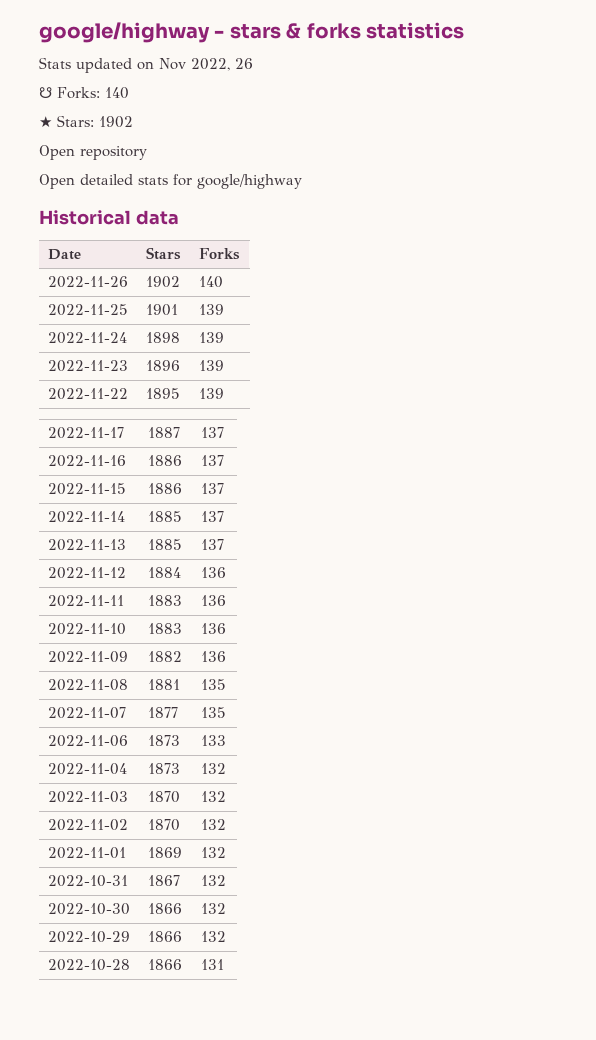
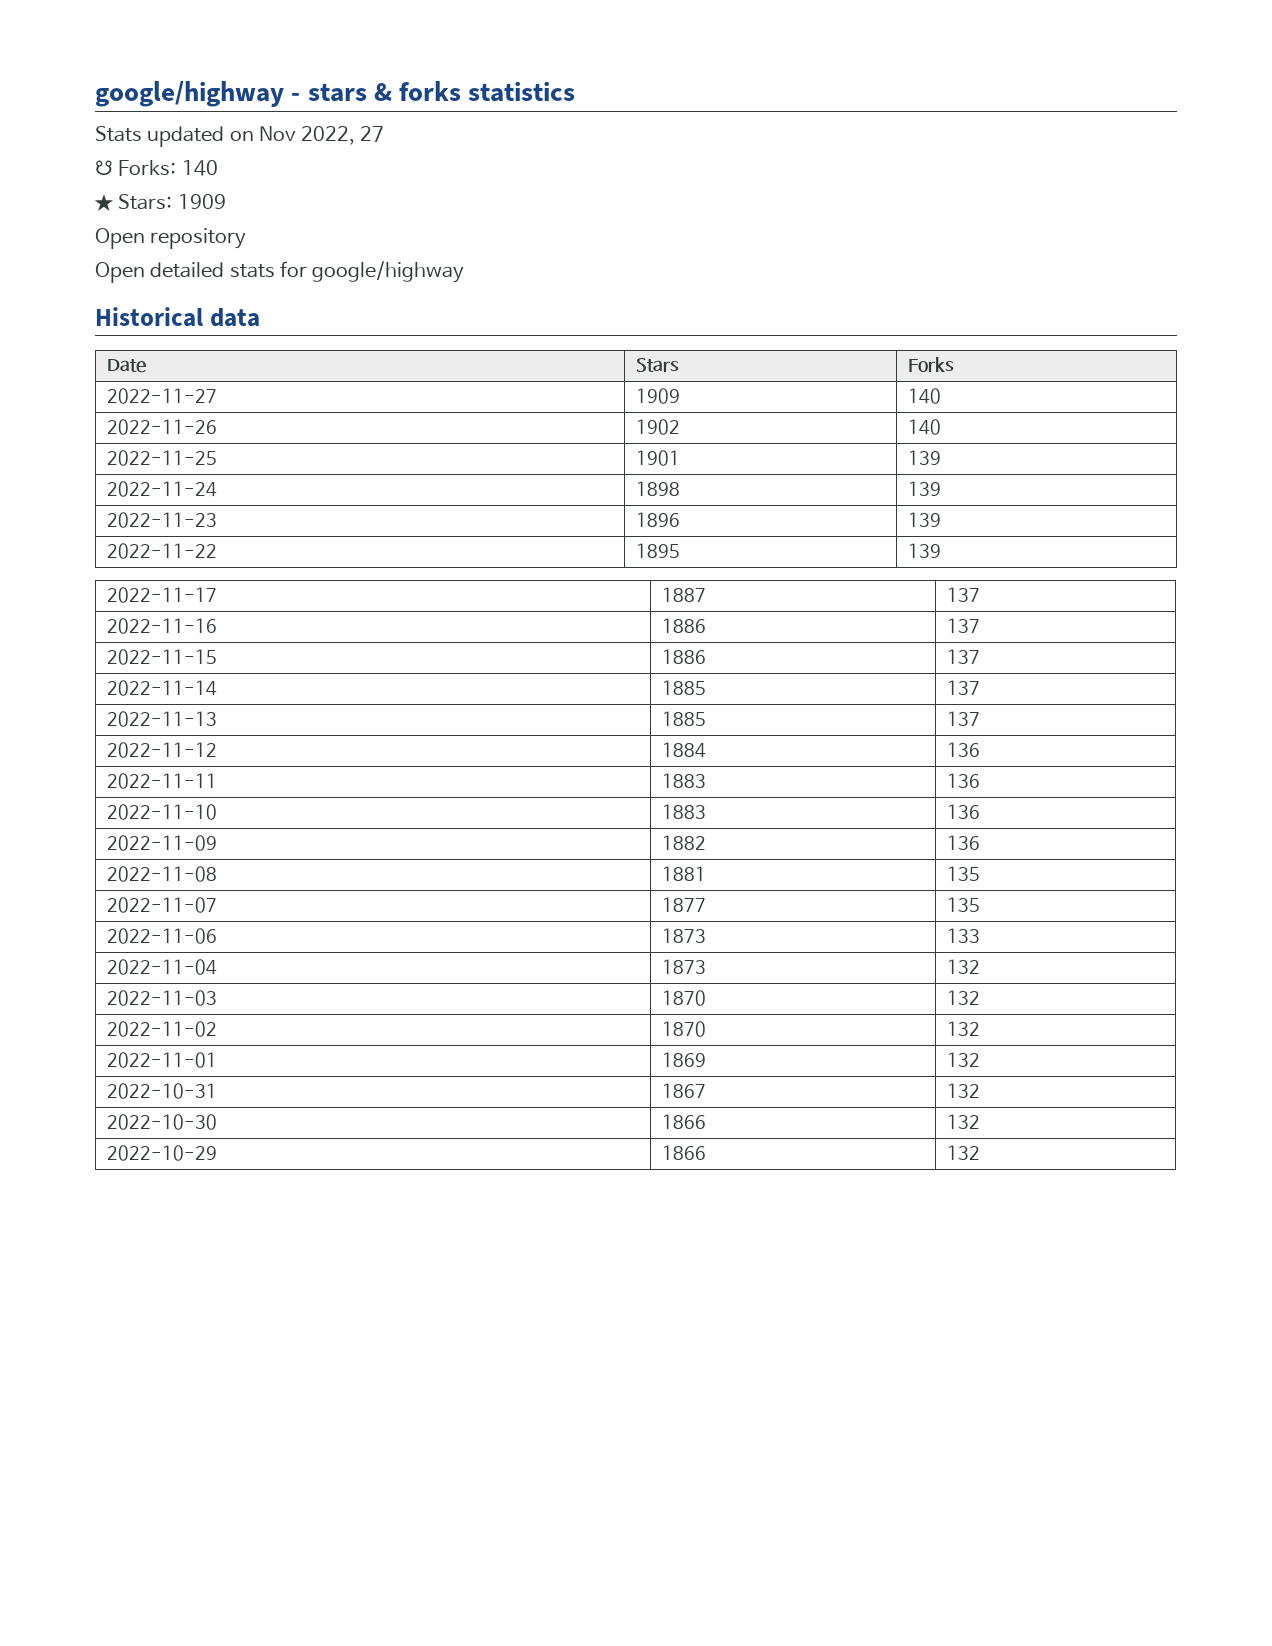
- Stats updated on Nov 2022, 26
+ Stats updated on Nov 2022, 27
- ★ Stars: 1902
+ ★ Stars: 1909
+ 2022-11-27 | 1909 | 140
- 2022-10-28 | 1866 | 131

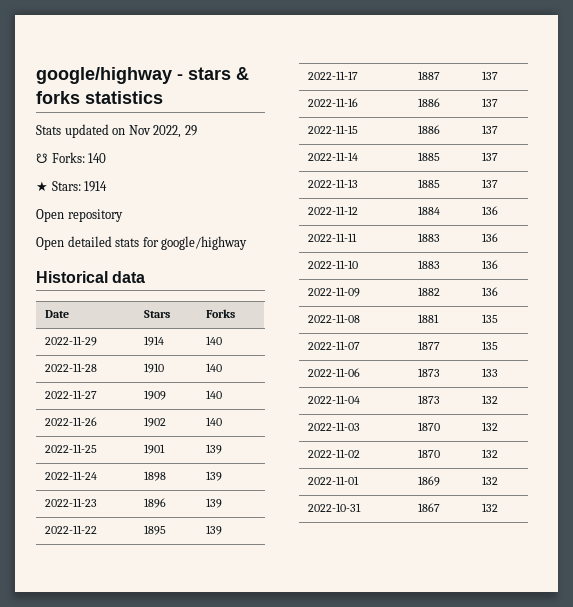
- Stats updated on Nov 2022, 27
+ Stats updated on Nov 2022, 29
- ★ Stars: 1909
+ ★ Stars: 1914
+ 2022-11-29 | 1914 | 140
+ 2022-11-28 | 1910 | 140
- 2022-10-30 | 1866 | 132
- 2022-10-29 | 1866 | 132

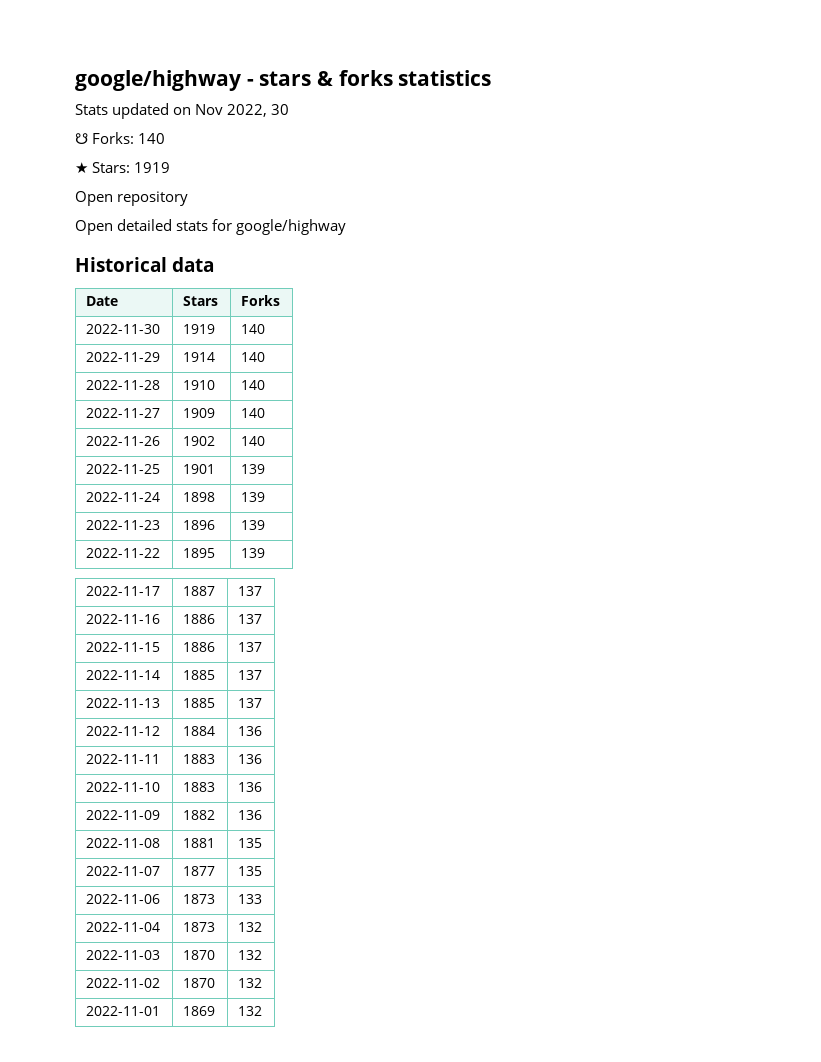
- Stats updated on Nov 2022, 29
+ Stats updated on Nov 2022, 30
- ★ Stars: 1914
+ ★ Stars: 1919
+ 2022-11-30 | 1919 | 140
- 2022-10-31 | 1867 | 132

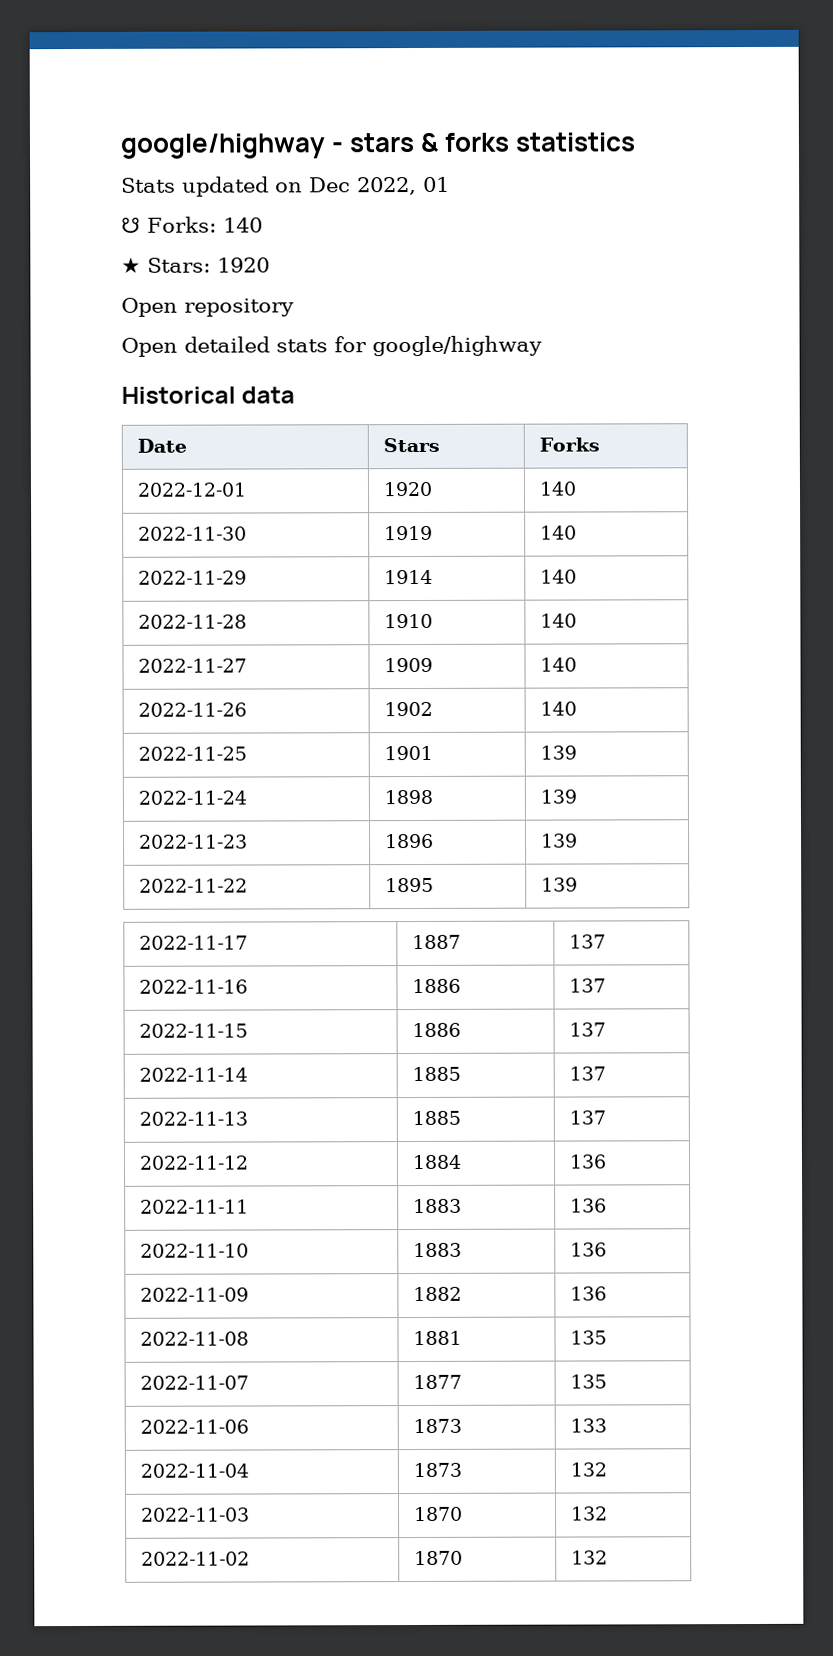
- Stats updated on Nov 2022, 30
+ Stats updated on Dec 2022, 01
- ★ Stars: 1919
+ ★ Stars: 1920
+ 2022-12-01 | 1920 | 140
- 2022-11-01 | 1869 | 132

